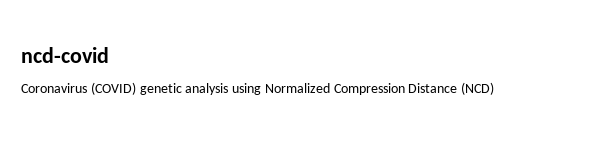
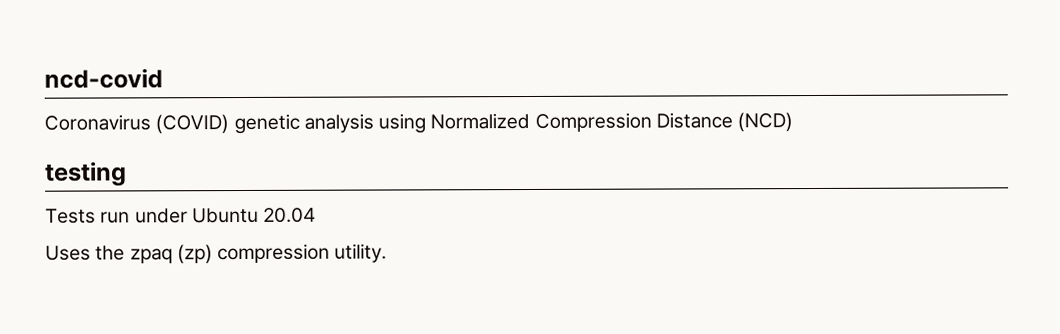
+ testing
+ Tests run under Ubuntu 20.04
+ Uses the zpaq (zp) compression utility.

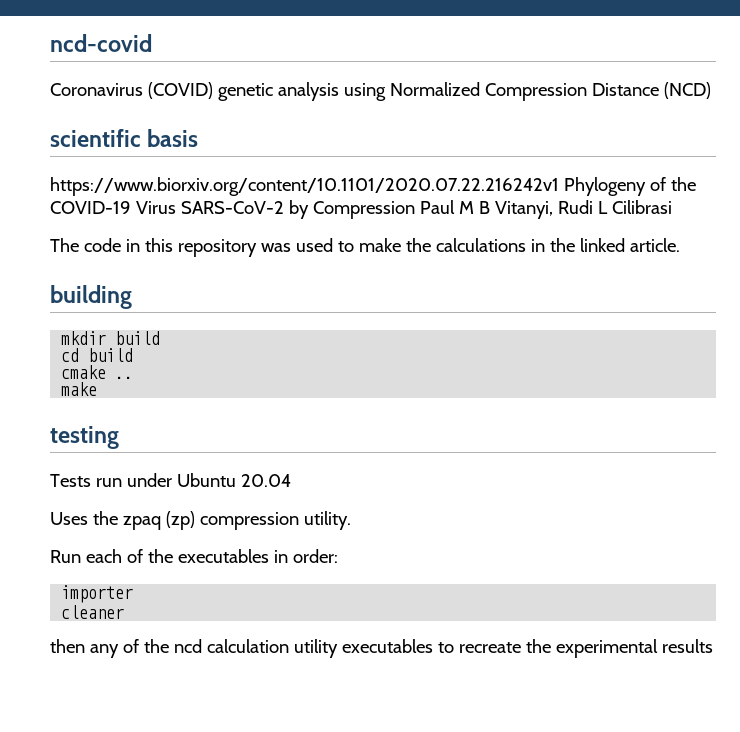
+ scientific basis
+ https://www.biorxiv.org/content/10.1101/2020.07.22.216242v1 Phylogeny of the COVID-19 Virus SARS-CoV-2 by Compression Paul M B Vitanyi, Rudi L Cilibrasi
+ The code in this repository was used to make the calculations in the linked article.
+ building
+ mkdir build
+ cd build
+ cmake ..
+ make
+ Run each of the executables in order:
+ importer
+ cleaner
+ then any of the ncd calculation utility executables to recreate the experimental results

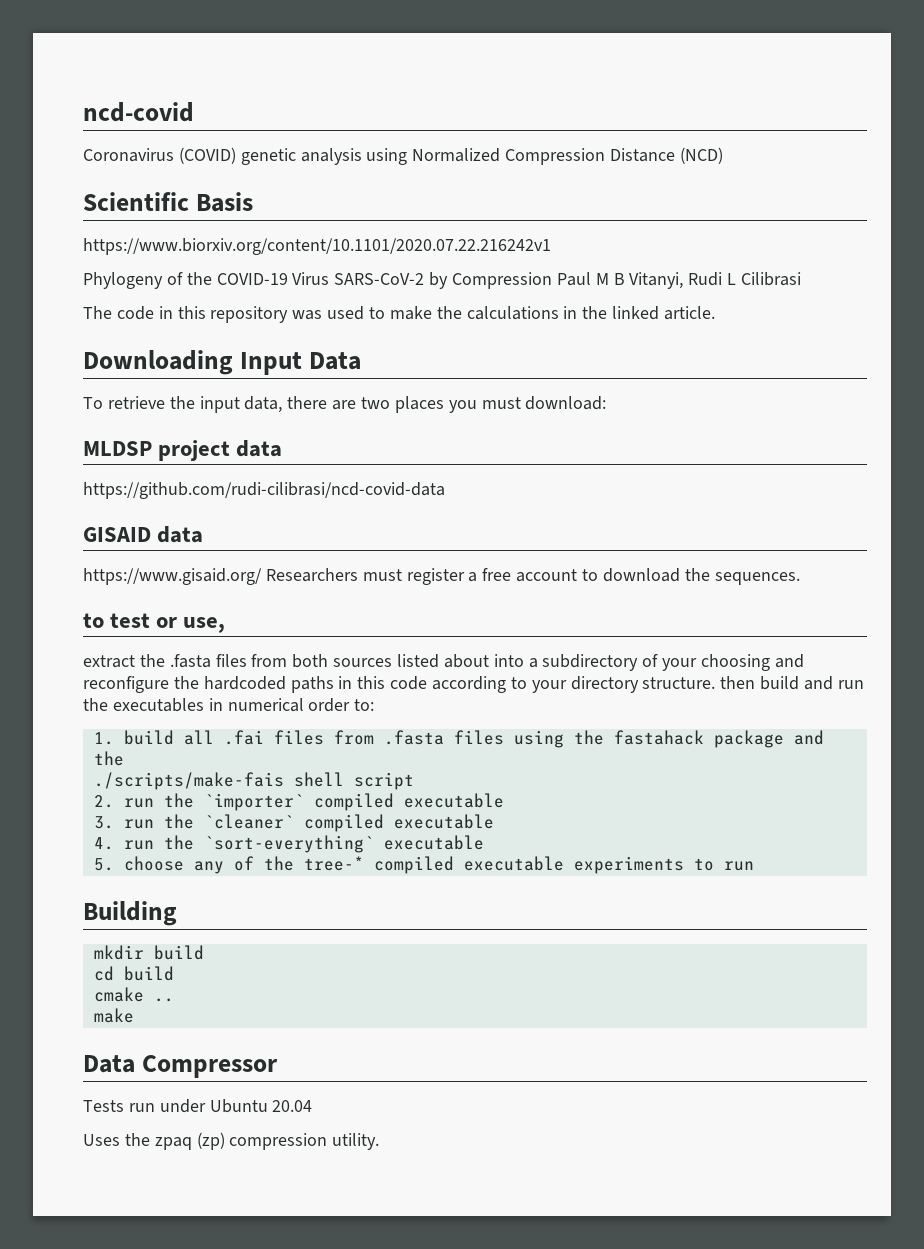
- scientific basis
+ Scientific Basis
- https://www.biorxiv.org/content/10.1101/2020.07.22.216242v1 Phylogeny of the COVID-19 Virus SARS-CoV-2 by Compression Paul M B Vitanyi, Rudi L Cilibrasi
+ https://www.biorxiv.org/content/10.1101/2020.07.22.216242v1
+ Phylogeny of the COVID-19 Virus SARS-CoV-2 by Compression Paul M B Vitanyi, Rudi L Cilibrasi
- building
+ Downloading Input Data
+ To retrieve the input data, there are two places you must download:
+ MLDSP project data
+ https://github.com/rudi-cilibrasi/ncd-covid-data
+ GISAID data
+ https://www.gisaid.org/ Researchers must register a free account to download the sequences.
+ to test or use,
+ extract the .fasta files from both sources listed about into a subdirectory of your choosing and reconfigure the hardcoded paths in this code according to your directory structure. then build and run the executables in numerical order to:
+ 1. build all .fai files from .fasta files using the fastahack package and the
+ ./scripts/make-fais shell script
+ 2. run the `importer` compiled executable
+ 3. run the `cleaner` compiled executable
+ 4. run the `sort-everything` executable
+ 5. choose any of the tree-* compiled executable experiments to run
+ Building
- testing
+ Data Compressor
- Run each of the executables in order:
- importer
- cleaner
- then any of the ncd calculation utility executables to recreate the experimental results

